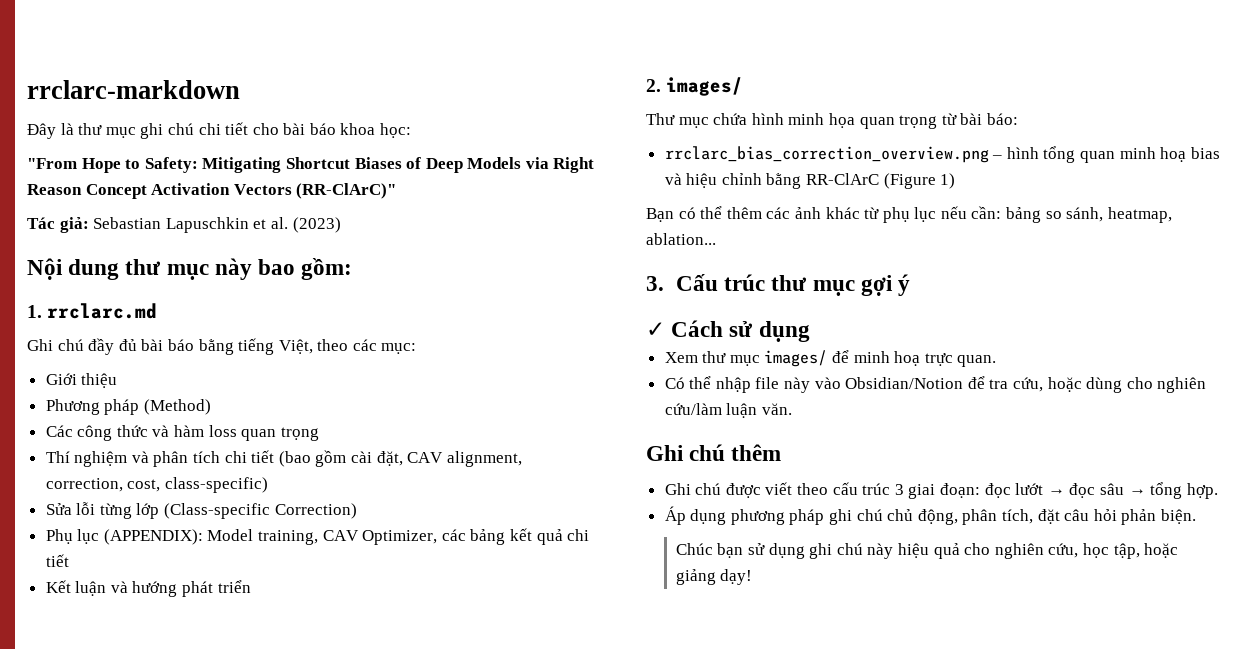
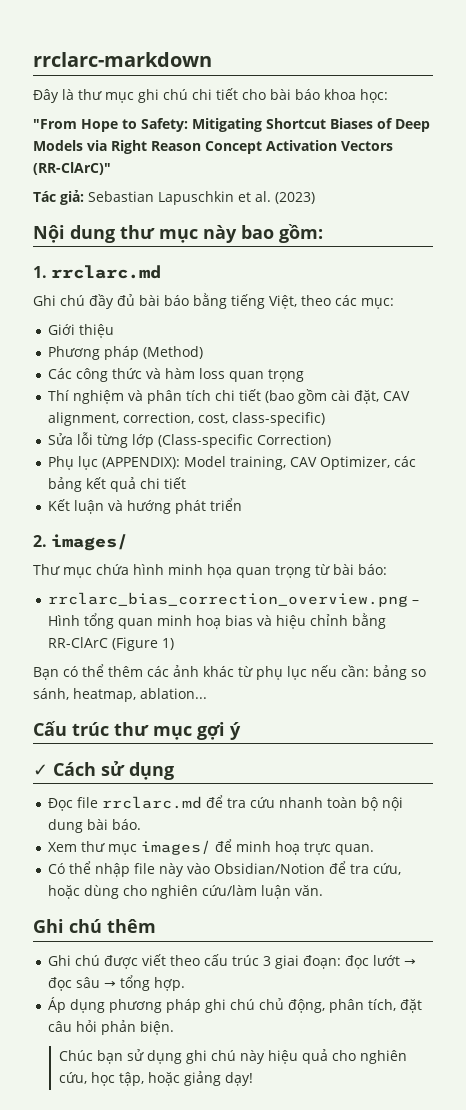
- rrclarc_bias_correction_overview.png – hình tổng quan minh hoạ bias và hiệu chỉnh bằng RR-ClArC (Figure 1)
+ rrclarc_bias_correction_overview.png – Hình tổng quan minh hoạ bias và hiệu chỉnh bằng RR-ClArC (Figure 1)
- 3. Cấu trúc thư mục gợi ý
+ Cấu trúc thư mục gợi ý
+ Đọc file rrclarc.md để tra cứu nhanh toàn bộ nội dung bài báo.

